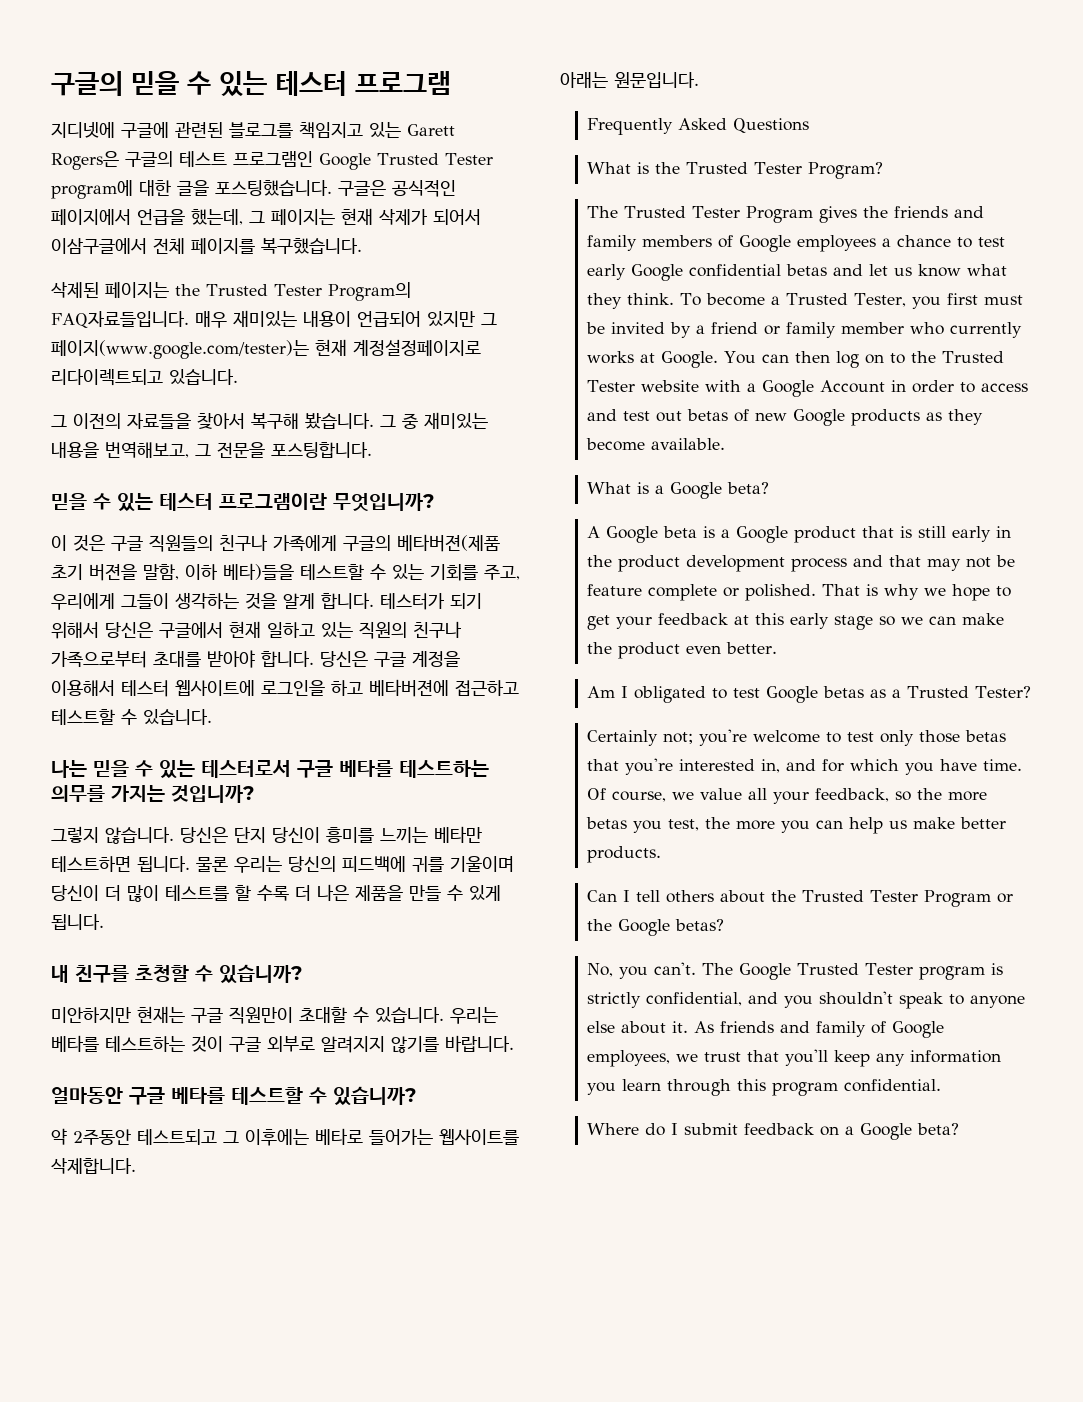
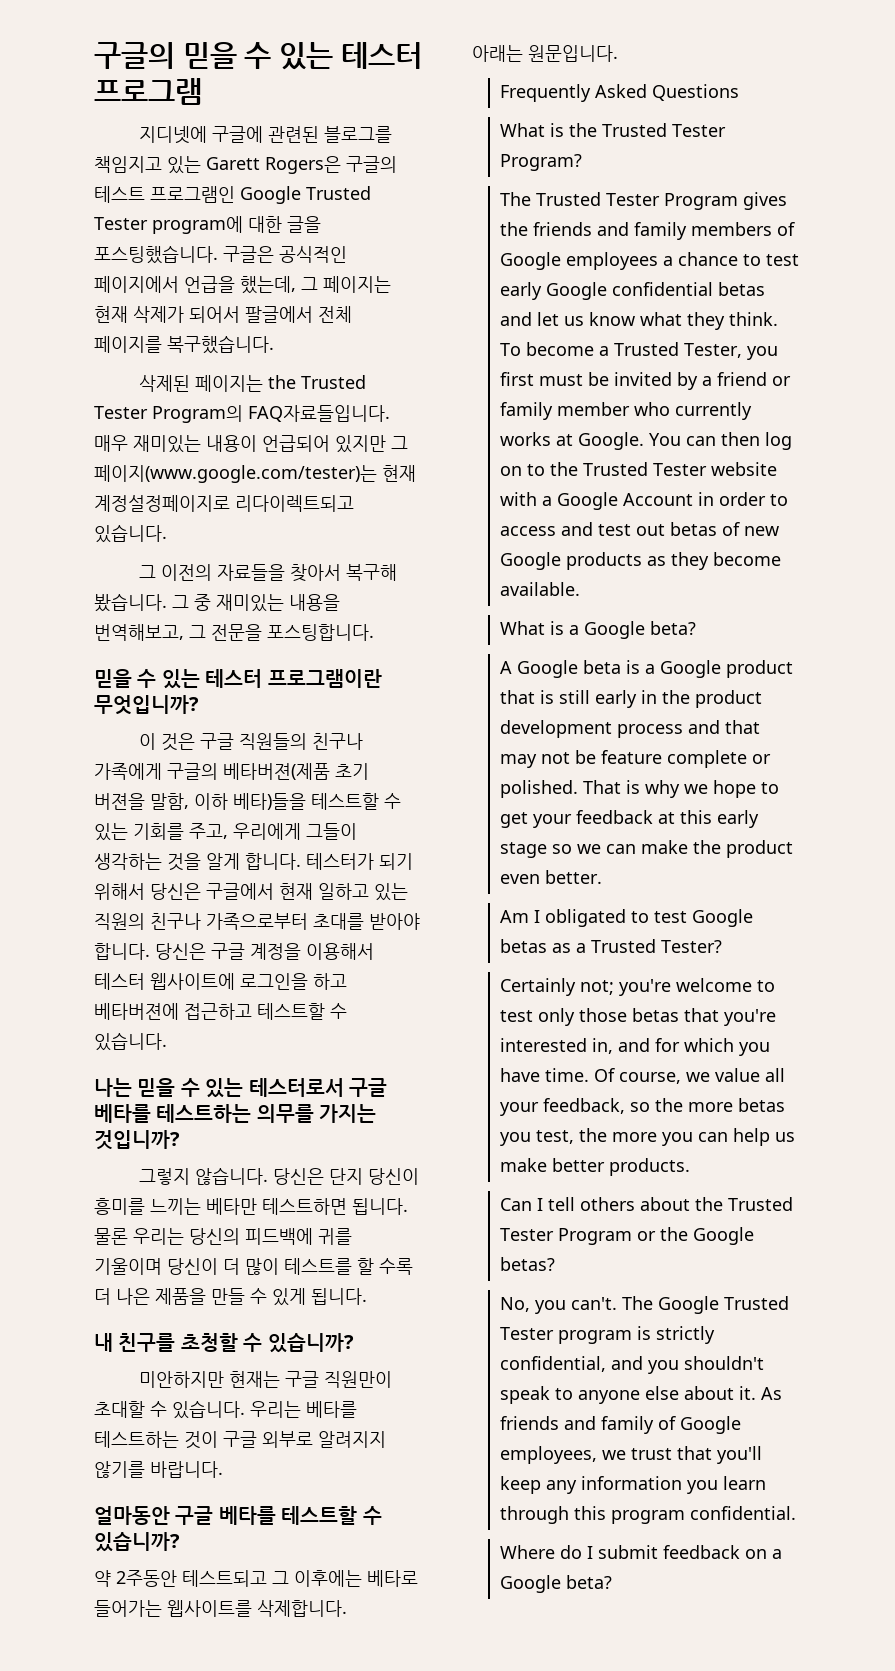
- 구글은 공식적인 페이지에서 언급을 했는데, 그 페이지는 현재 삭제가 되어서 이삼구글에서 전체 페이지를 복구했습니다.
+ 구글은 공식적인 페이지에서 언급을 했는데, 그 페이지는 현재 삭제가 되어서 팔글에서 전체 페이지를 복구했습니다.

